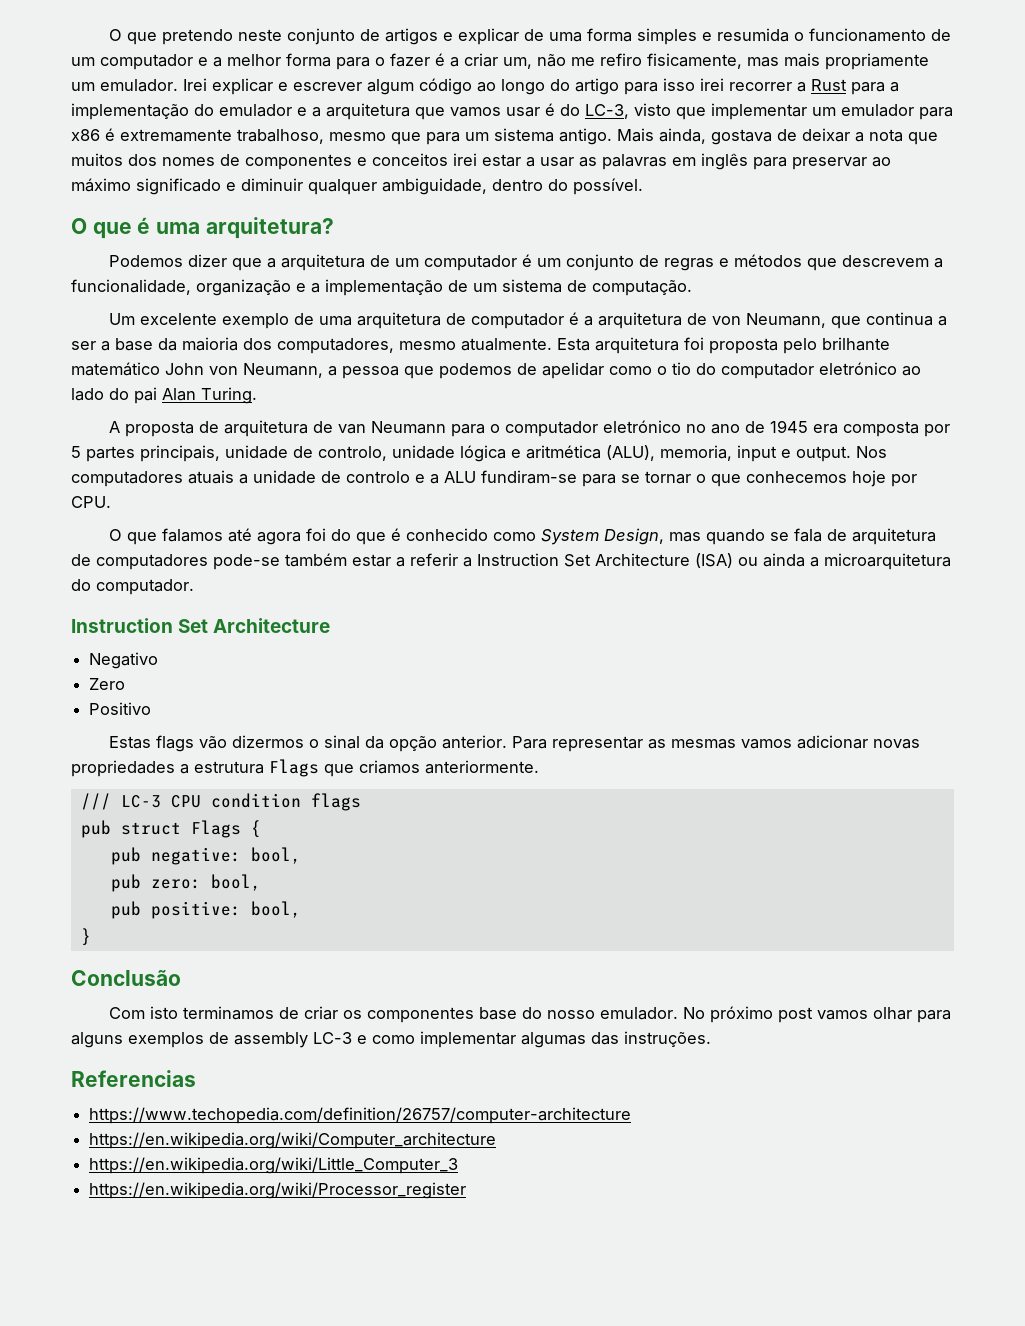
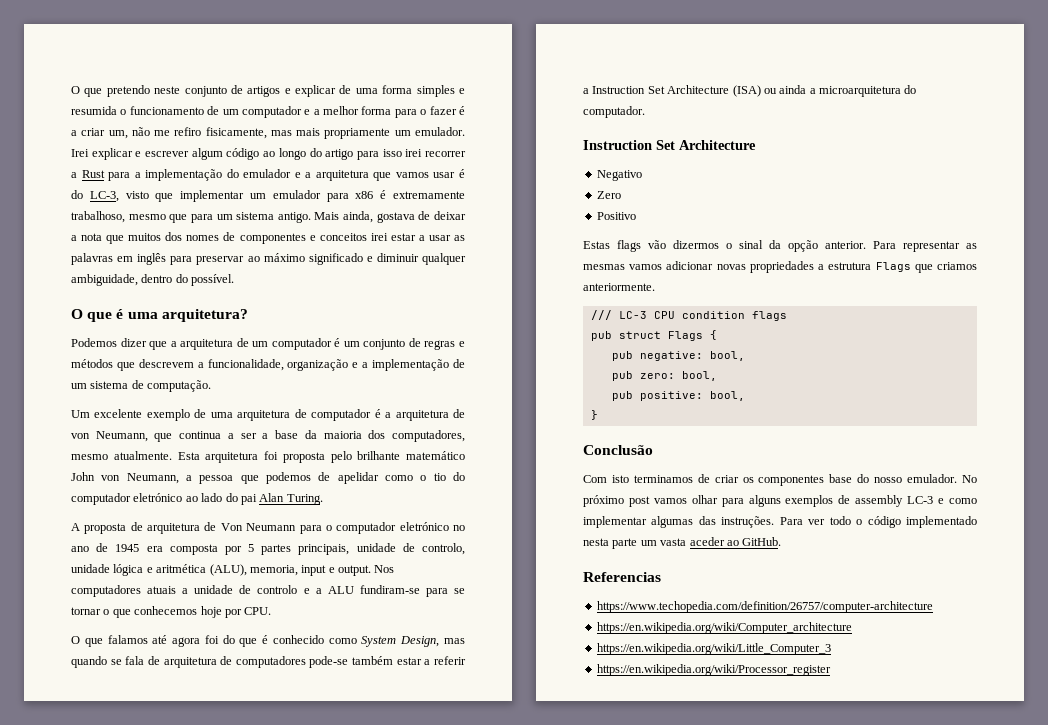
- A proposta de arquitetura de van Neumann para o computador eletrónico no ano de 1945 era composta por 5 partes principais, unidade de controlo, unidade lógica e aritmética (ALU), memoria, input e output.
+ A proposta de arquitetura de Von Neumann para o computador eletrónico no ano de 1945 era composta por 5 partes principais, unidade de controlo, unidade lógica e aritmética (ALU), memoria, input e output.
+ Para ver todo o código implementado nesta parte um vasta aceder ao GitHub.

